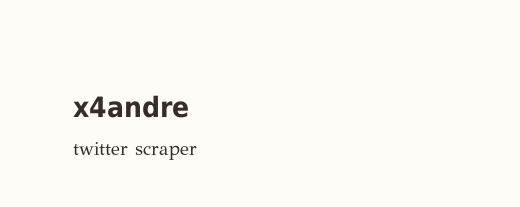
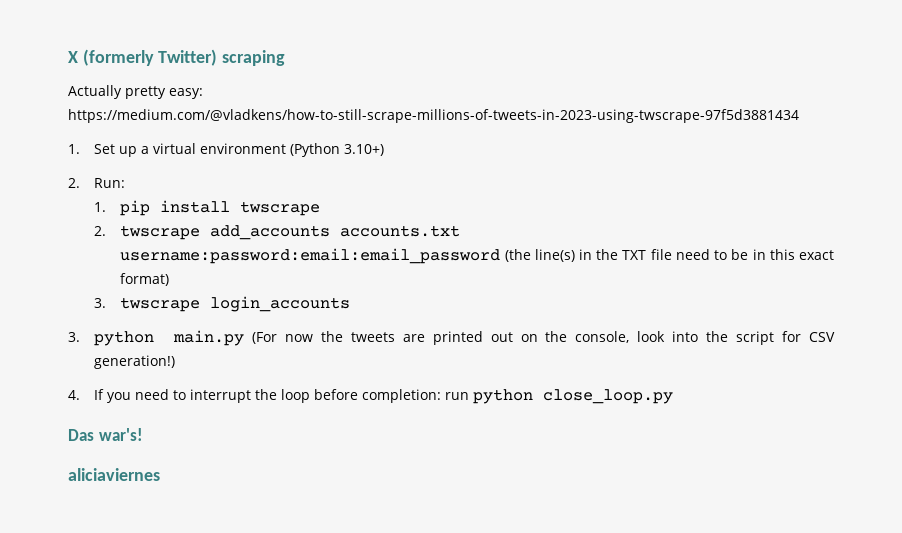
- x4andre
- twitter scraper
+ X (formerly Twitter) scraping
+ Actually pretty easy: https://medium.com/@vladkens/how-to-still-scrape-millions-of-tweets-in-2023-using-twscrape-97f5d3881434
+ 1. Set up a virtual environment (Python 3.10+)
+ 2. Run:
+ 1. pip install twscrape
+ 2. twscrape add_accounts accounts.txt username:password:email:email_password (the line(s) in the TXT file need to be in this exact format)
+ 3. twscrape login_accounts
+ 3. python main.py (For now the tweets are printed out on the console, look into the script for CSV generation!)
+ 4. If you need to interrupt the loop before completion: run python close_loop.py
+ Das war's!
+ aliciaviernes

